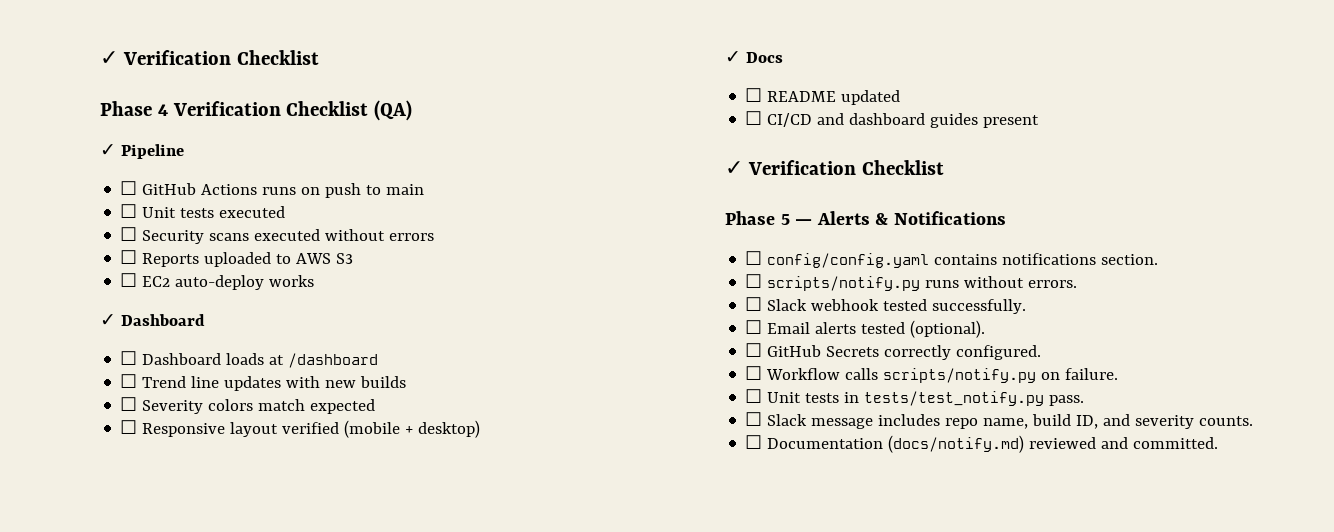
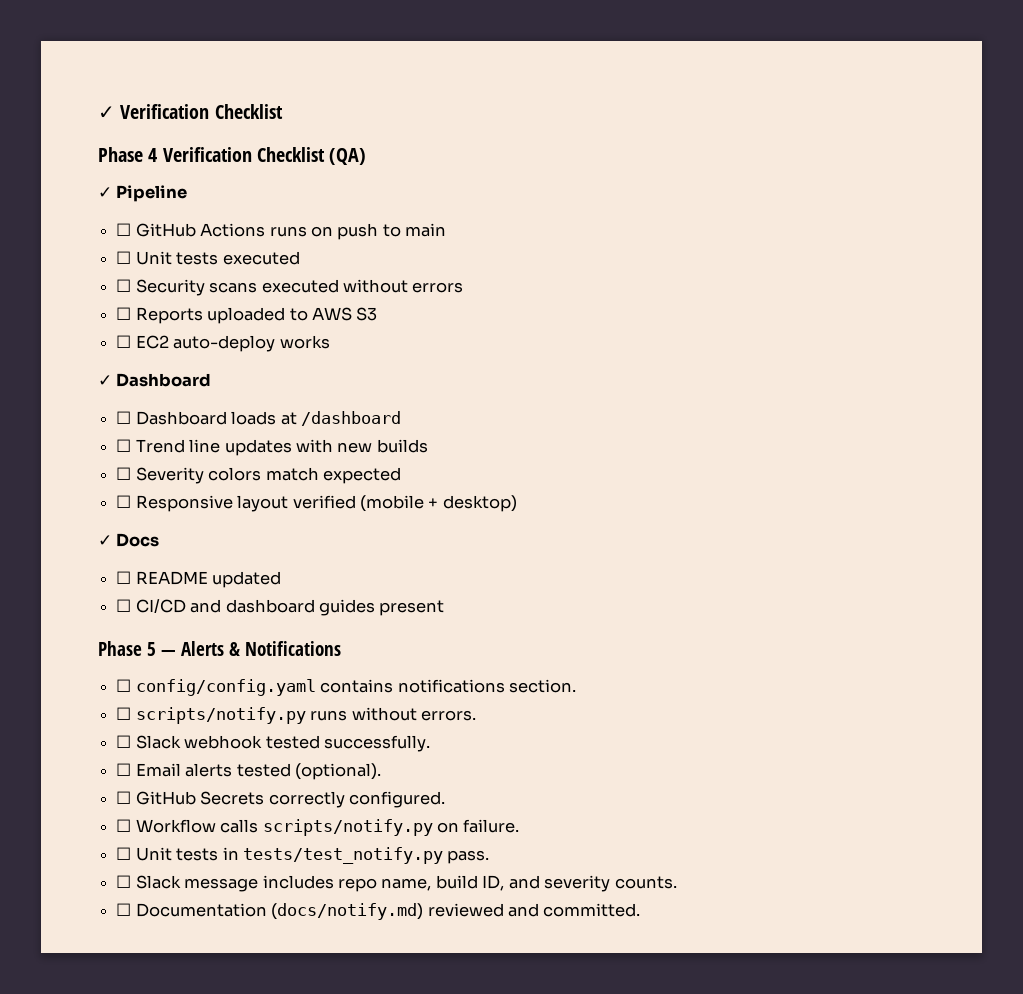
  ☐ CI/CD and dashboard guides present
- ✓ Verification Checklist

